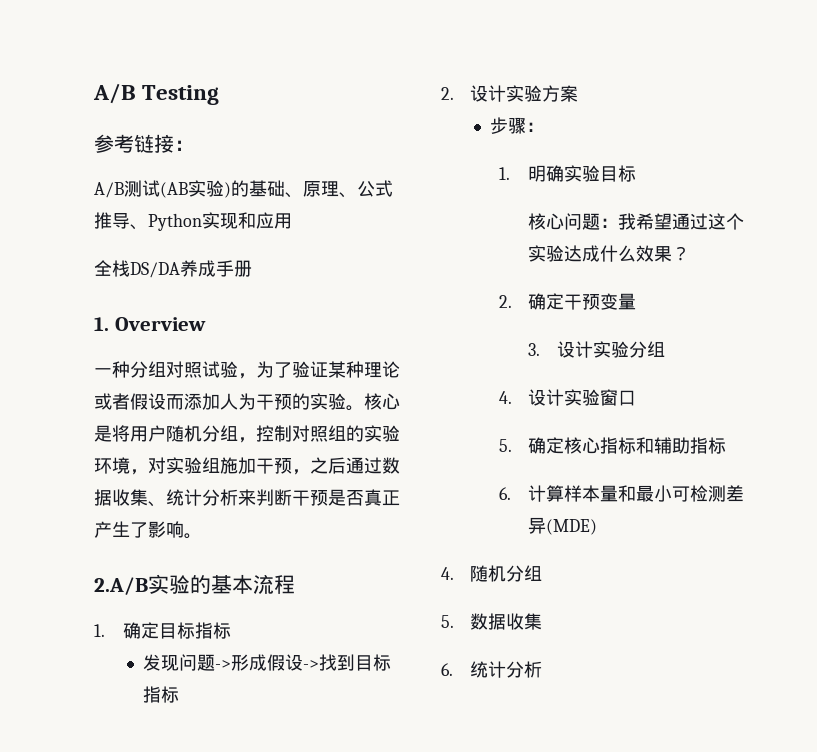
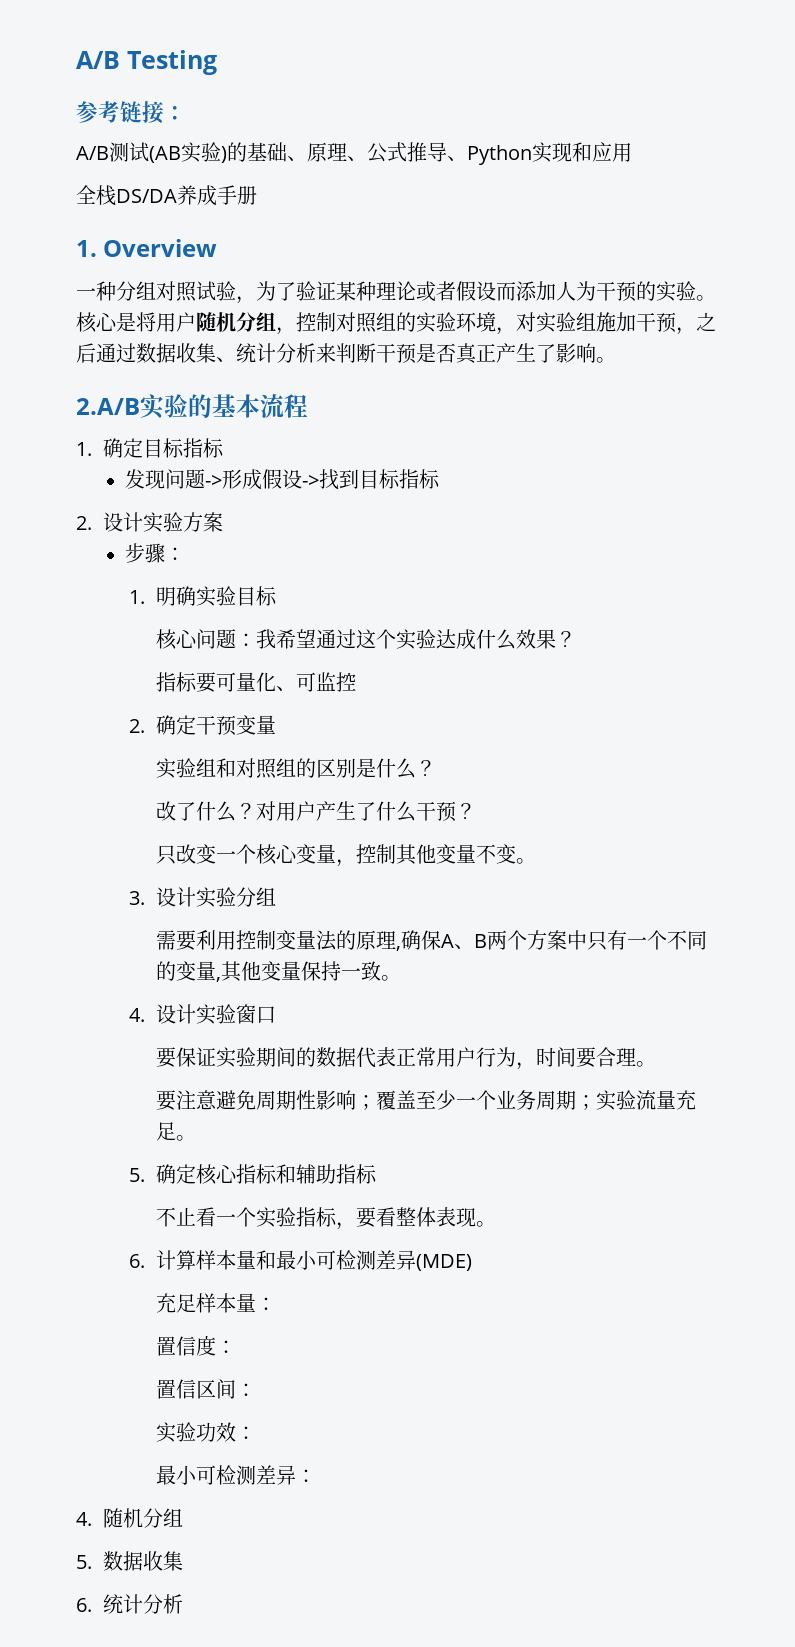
+ 指标要可量化、可监控
+ 实验组和对照组的区别是什么？
+ 改了什么？对用户产生了什么干预？
+ 只改变一个核心变量，控制其他变量不变。
  3.设计实验分组
+ 需要利用控制变量法的原理,确保A、B两个方案中只有一个不同的变量,其他变量保持一致。
  4.设计实验窗口
+ 要保证实验期间的数据代表正常用户行为，时间要合理。
+ 要注意避免周期性影响；覆盖至少一个业务周期；实验流量充足。
+ 不止看一个实验指标，要看整体表现。
+ 充足样本量：
+ 置信度：
+ 置信区间：
+ 实验功效：
+ 最小可检测差异：

